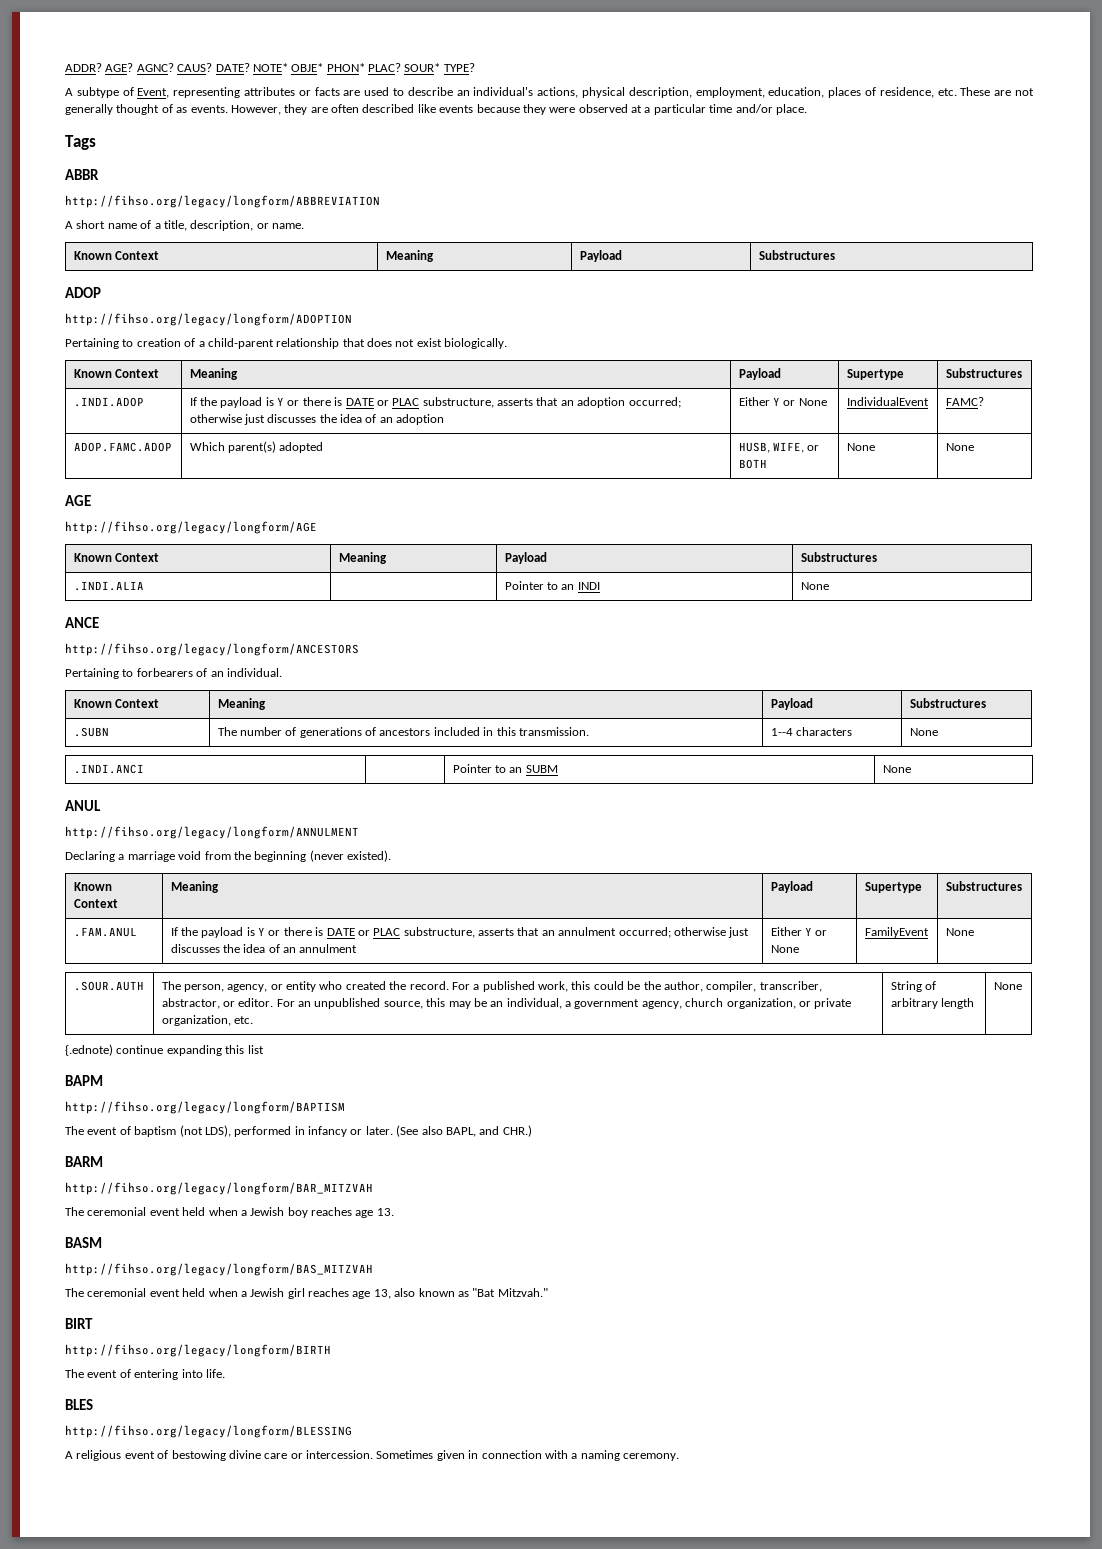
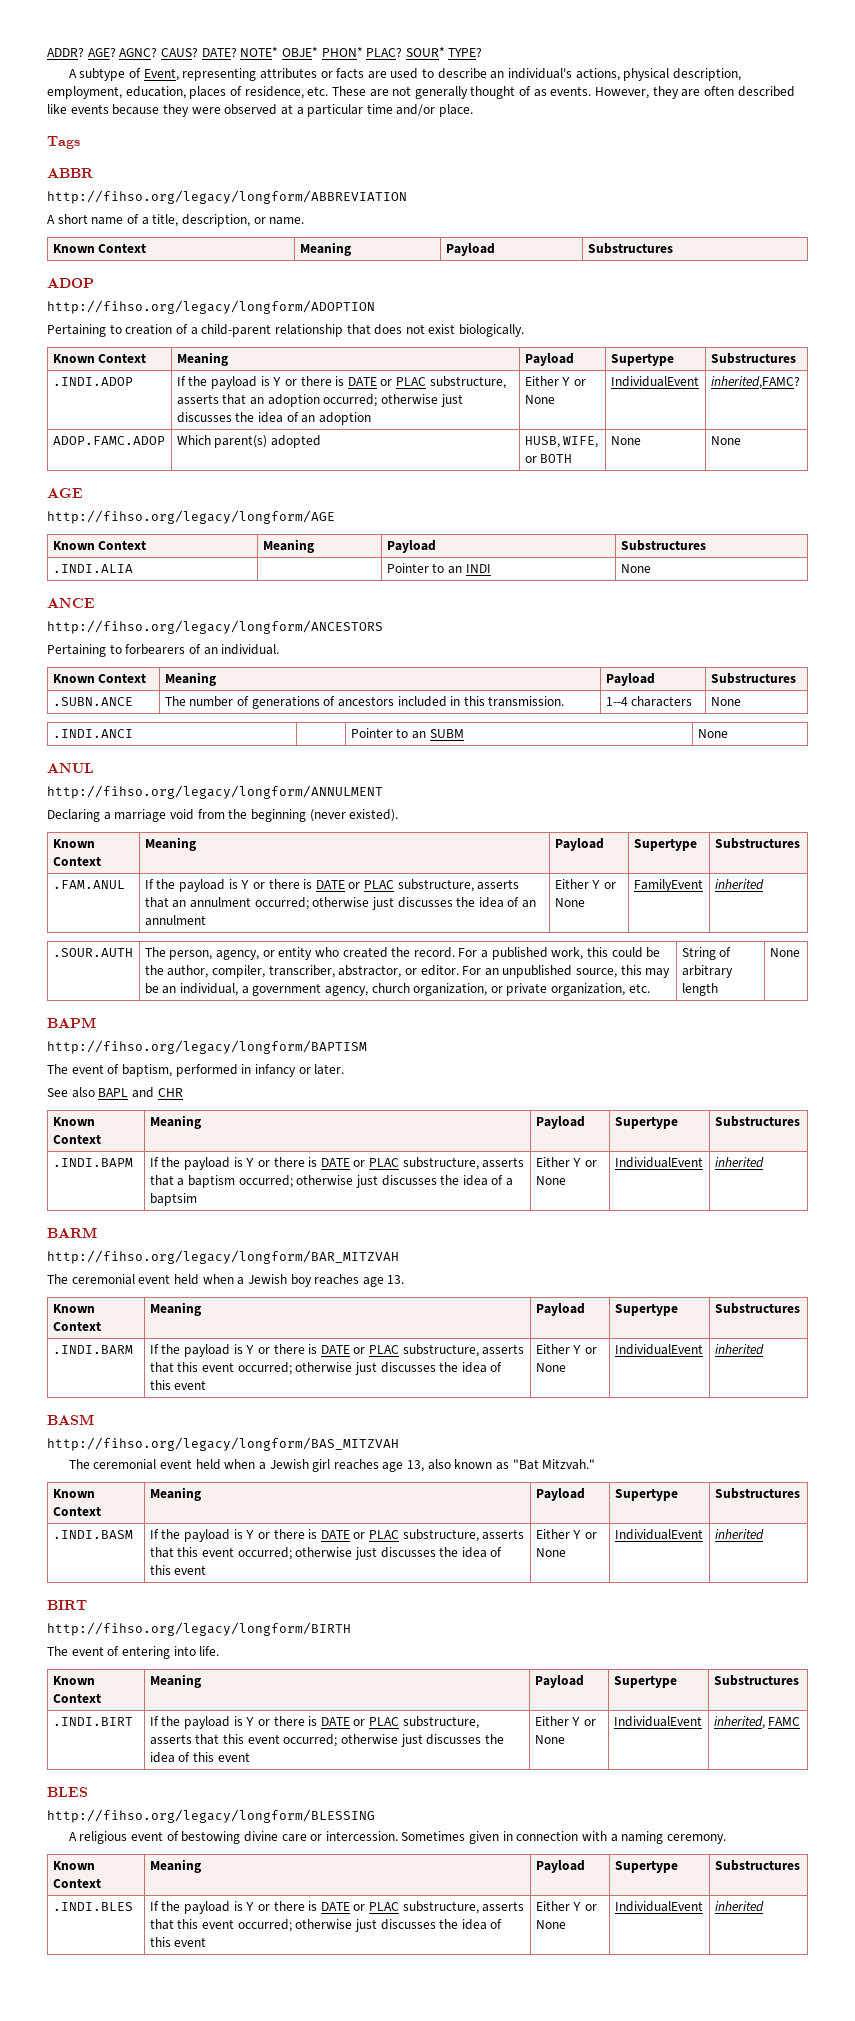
- .INDI.ADOP | If the payload is Y or there is DATE or PLAC substructure, asserts that an adoption occurred; otherwise just discusses the idea of an adoption | Either Y or None | IndividualEvent | FAMC?
+ .INDI.ADOP | If the payload is Y or there is DATE or PLAC substructure, asserts that an adoption occurred; otherwise just discusses the idea of an adoption | Either Y or None | IndividualEvent | inherited,FAMC?
- .SUBN | The number of generations of ancestors included in this transmission. | 1--4 characters | None
+ .SUBN.ANCE | The number of generations of ancestors included in this transmission. | 1--4 characters | None
- .FAM.ANUL | If the payload is Y or there is DATE or PLAC substructure, asserts that an annulment occurred; otherwise just discusses the idea of an annulment | Either Y or None | FamilyEvent | None
+ .FAM.ANUL | If the payload is Y or there is DATE or PLAC substructure, asserts that an annulment occurred; otherwise just discusses the idea of an annulment | Either Y or None | FamilyEvent | inherited
- {.ednote) continue expanding this list
- The event of baptism (not LDS), performed in infancy or later. (See also BAPL, and CHR.)
+ The event of baptism, performed in infancy or later.
+ See also BAPL and CHR
+ Known Context | Meaning | Payload | Supertype | Substructures
+ .INDI.BAPM | If the payload is Y or there is DATE or PLAC substructure, asserts that a baptism occurred; otherwise just discusses the idea of a baptsim | Either Y or None | IndividualEvent | inherited
  The ceremonial event held when a Jewish boy reaches age 13.
+ Known Context | Meaning | Payload | Supertype | Substructures
+ .INDI.BARM | If the payload is Y or there is DATE or PLAC substructure, asserts that this event occurred; otherwise just discusses the idea of this event | Either Y or None | IndividualEvent | inherited
  The ceremonial event held when a Jewish girl reaches age 13, also known as "Bat Mitzvah."
+ Known Context | Meaning | Payload | Supertype | Substructures
+ .INDI.BASM | If the payload is Y or there is DATE or PLAC substructure, asserts that this event occurred; otherwise just discusses the idea of this event | Either Y or None | IndividualEvent | inherited
  The event of entering into life.
+ Known Context | Meaning | Payload | Supertype | Substructures
+ .INDI.BIRT | If the payload is Y or there is DATE or PLAC substructure, asserts that this event occurred; otherwise just discusses the idea of this event | Either Y or None | IndividualEvent | inherited, FAMC
  Sometimes given in connection with a naming ceremony.
+ Known Context | Meaning | Payload | Supertype | Substructures
+ .INDI.BLES | If the payload is Y or there is DATE or PLAC substructure, asserts that this event occurred; otherwise just discusses the idea of this event | Either Y or None | IndividualEvent | inherited

